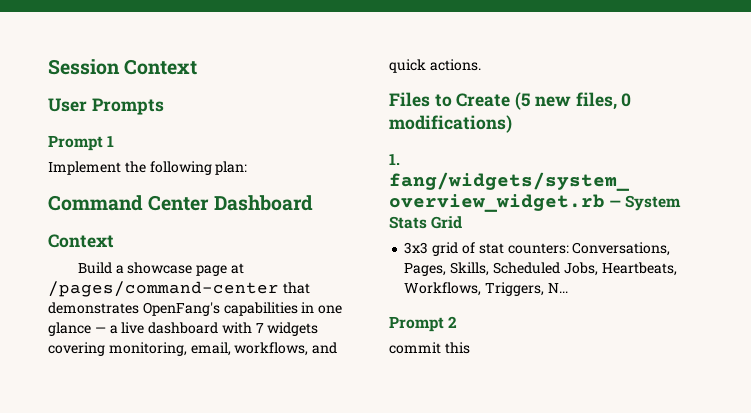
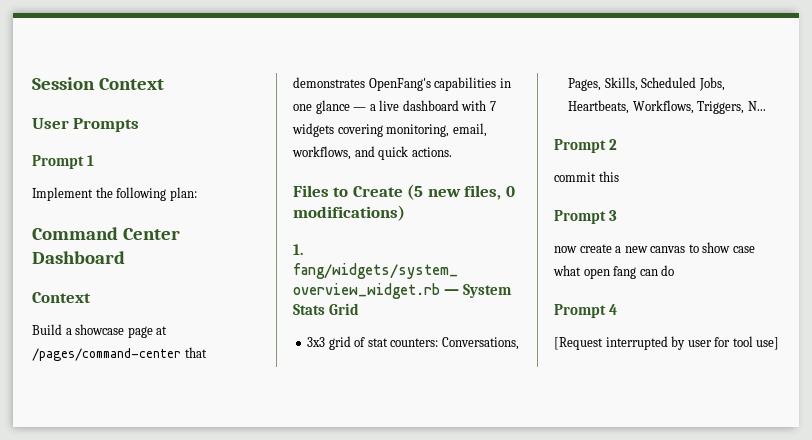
+ Prompt 3
+ now create a new canvas to show case what open fang can do
+ Prompt 4
+ [Request interrupted by user for tool use]

